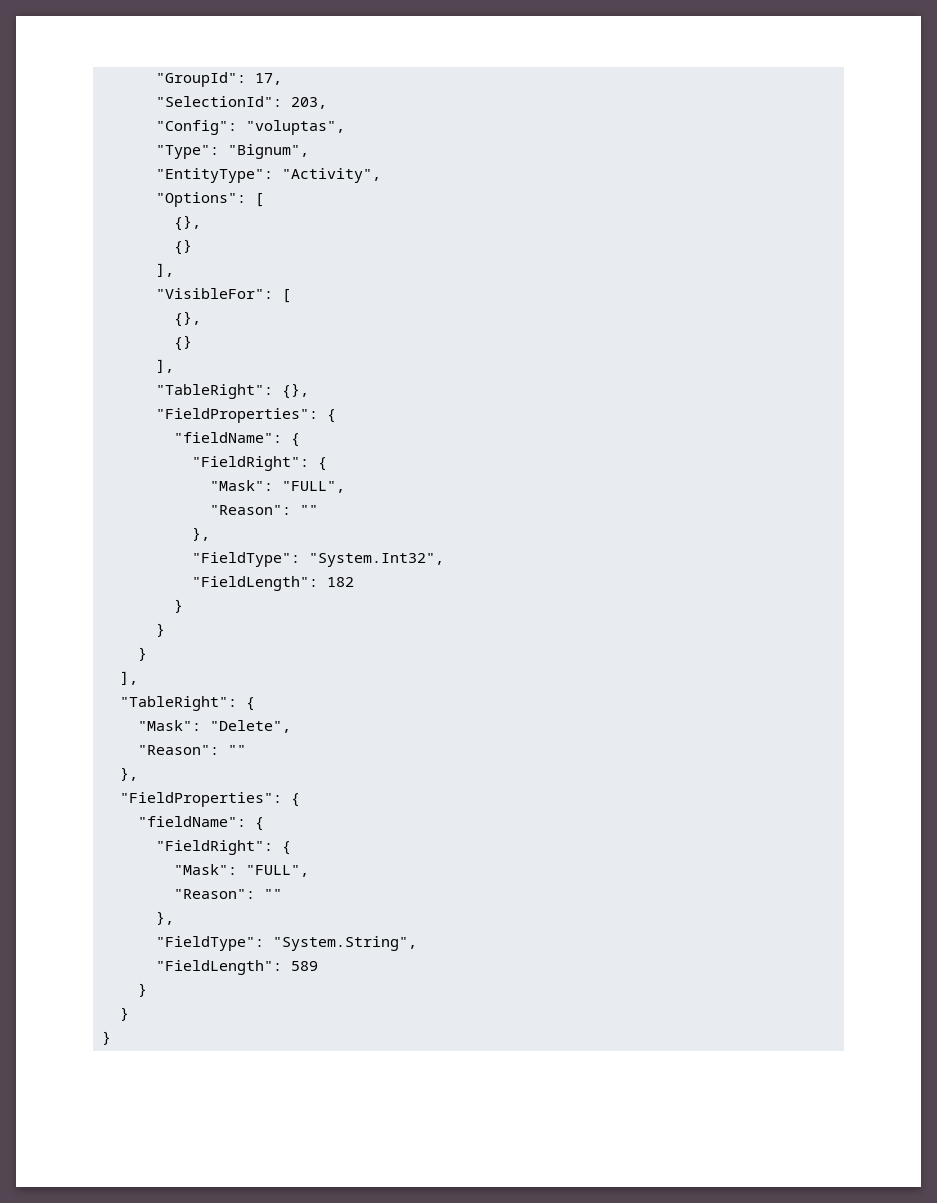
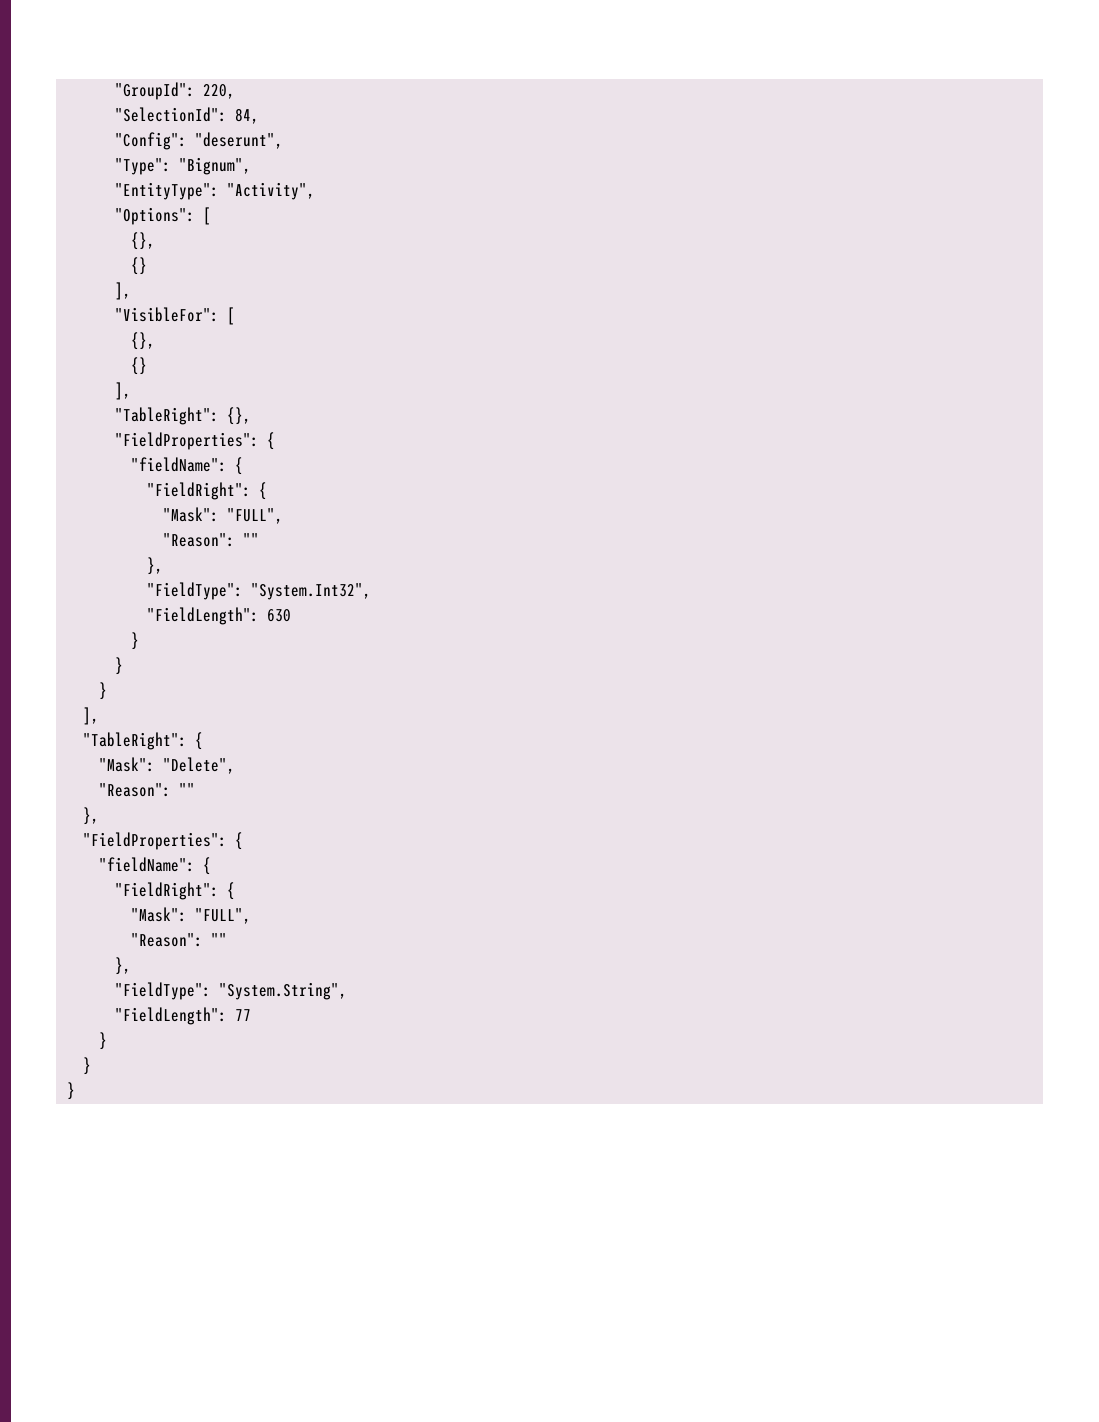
- "GroupId": 17,
+ "GroupId": 220,
- "SelectionId": 203,
+ "SelectionId": 84,
- "Config": "voluptas",
+ "Config": "deserunt",
- "FieldLength": 182
+ "FieldLength": 630
- "FieldLength": 589
+ "FieldLength": 77

